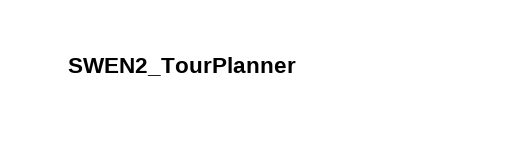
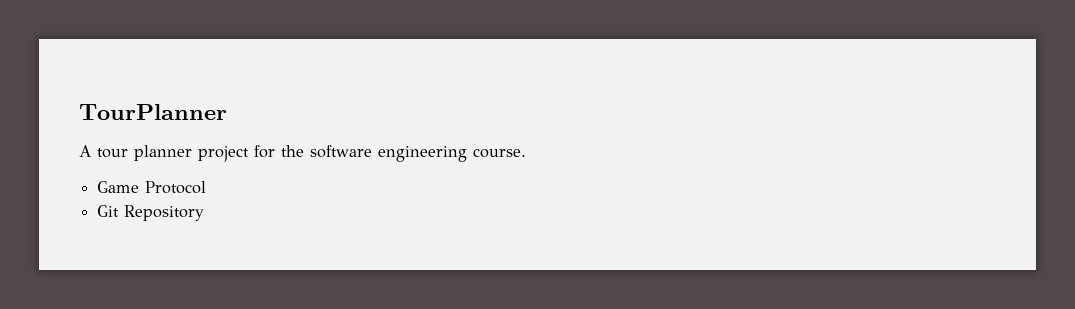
- SWEN2_TourPlanner
+ TourPlanner
+ A tour planner project for the software engineering course.
+ Game Protocol
+ Git Repository

